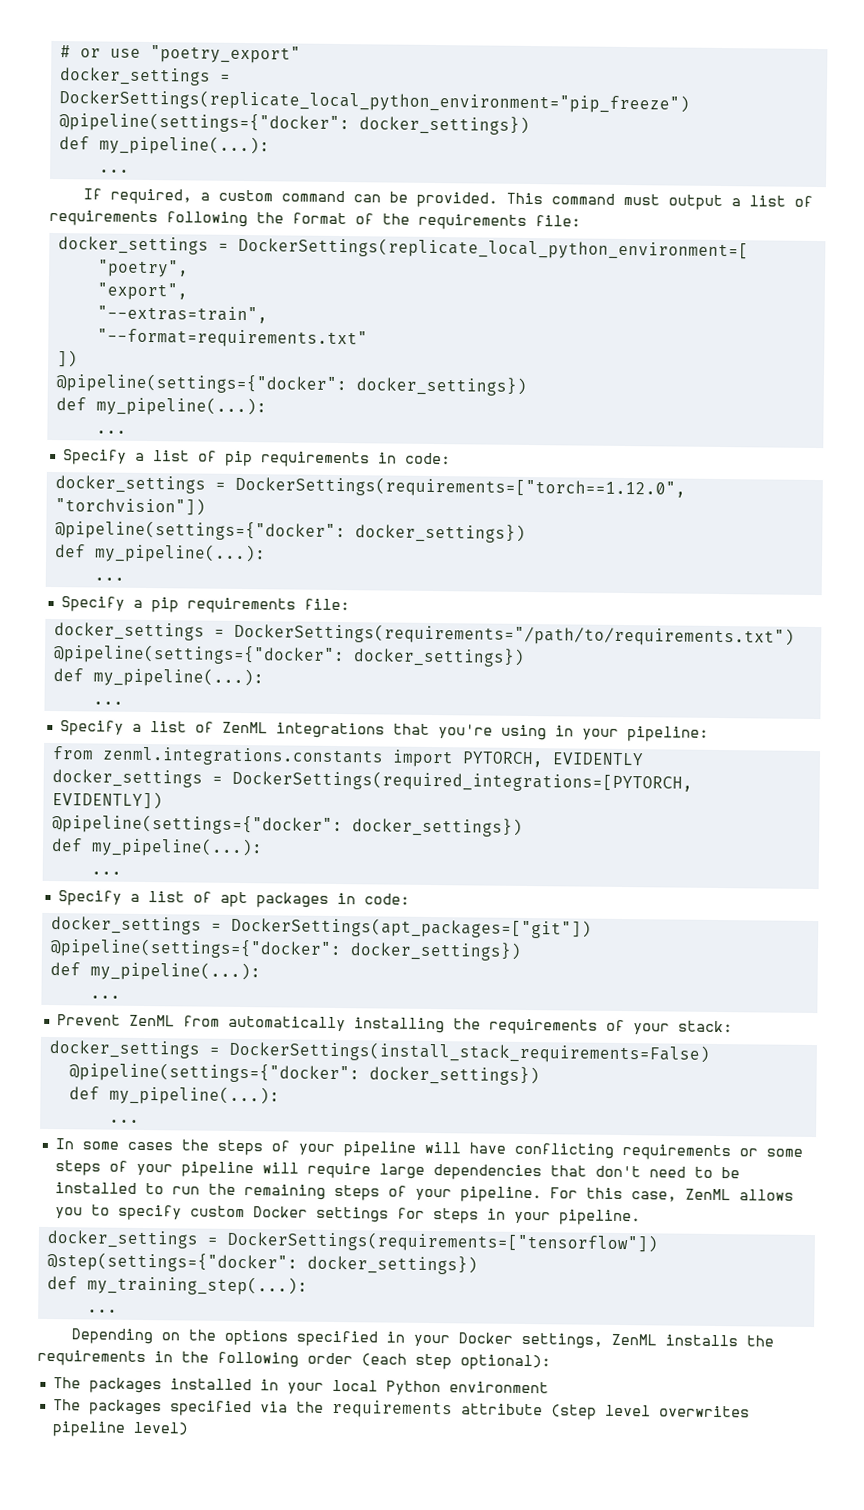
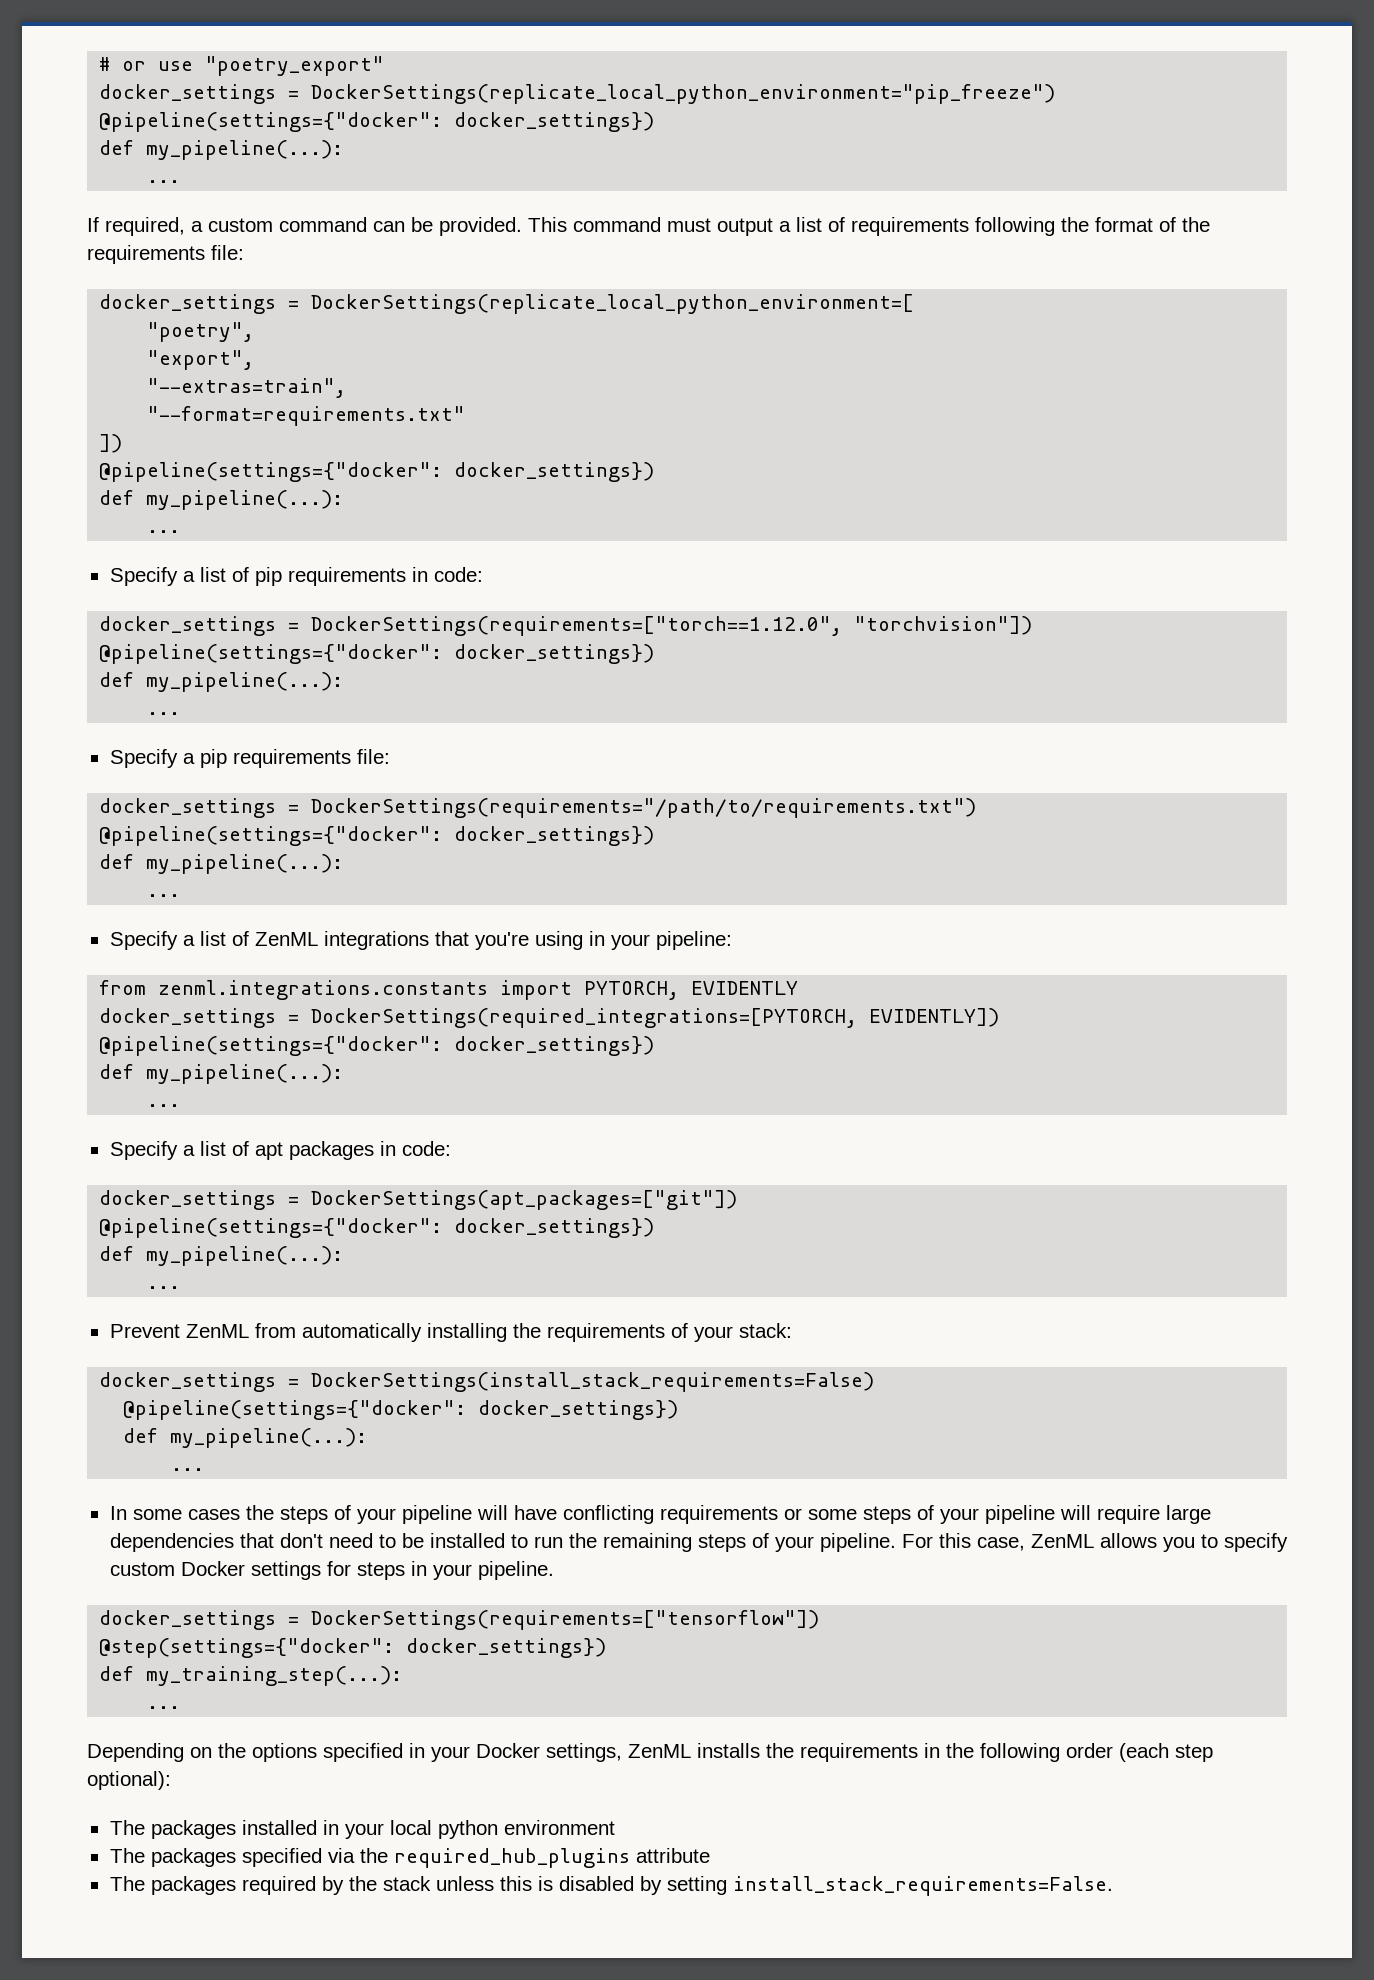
- The packages installed in your local Python environment
+ The packages installed in your local python environment
- The packages specified via the requirements attribute (step level overwrites pipeline level)
+ The packages specified via the required_hub_plugins attribute
+ The packages required by the stack unless this is disabled by setting install_stack_requirements=False.

